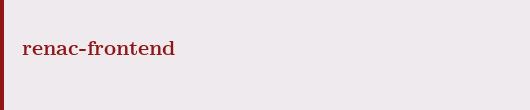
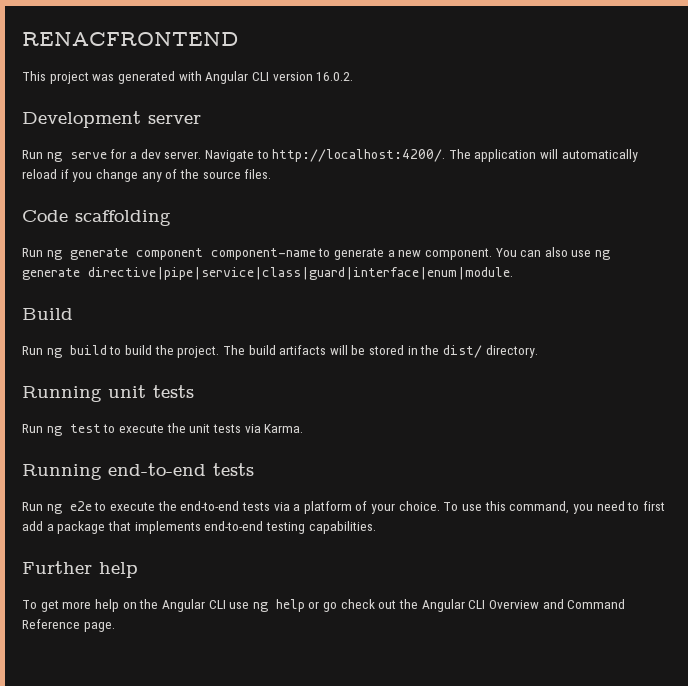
- renac-frontend
+ RENACFRONTEND
+ This project was generated with Angular CLI version 16.0.2.
+ Development server
+ Run ng serve for a dev server. Navigate to http://localhost:4200/. The application will automatically reload if you change any of the source files.
+ Code scaffolding
+ Run ng generate component component-name to generate a new component. You can also use ng generate directive|pipe|service|class|guard|interface|enum|module.
+ Build
+ Run ng build to build the project. The build artifacts will be stored in the dist/ directory.
+ Running unit tests
+ Run ng test to execute the unit tests via Karma.
+ Running end-to-end tests
+ Run ng e2e to execute the end-to-end tests via a platform of your choice. To use this command, you need to first add a package that implements end-to-end testing capabilities.
+ Further help
+ To get more help on the Angular CLI use ng help or go check out the Angular CLI Overview and Command Reference page.

